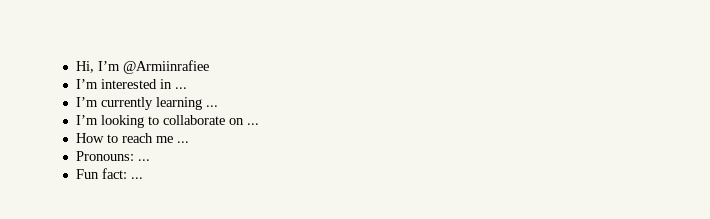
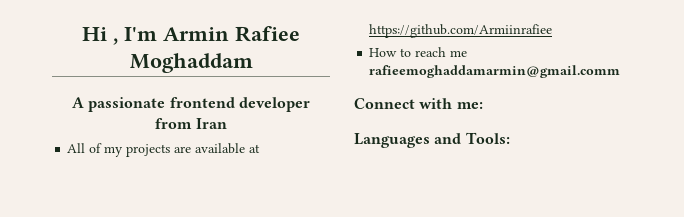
- Hi, I’m @Armiinrafiee
- I’m interested in ...
- I’m currently learning ...
- I’m looking to collaborate on ...
- How to reach me ...
- Pronouns: ...
- Fun fact: ...
+ Hi , I'm Armin Rafiee Moghaddam
+ A passionate frontend developer from Iran
+ All of my projects are available at https://github.com/Armiinrafiee
+ How to reach me rafieemoghaddamarmin@gmail.comm
+ Connect with me:
+ Languages and Tools:

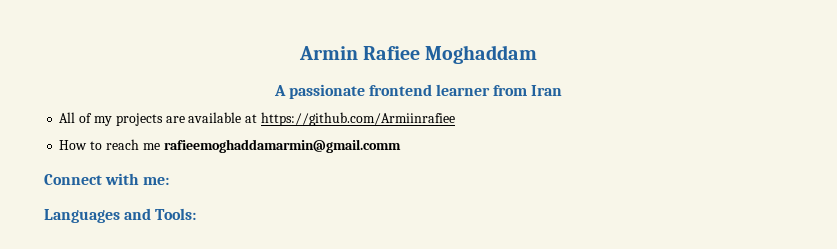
- Hi , I'm Armin Rafiee Moghaddam
+ Armin Rafiee Moghaddam
- A passionate frontend developer from Iran
+ A passionate frontend learner from Iran

